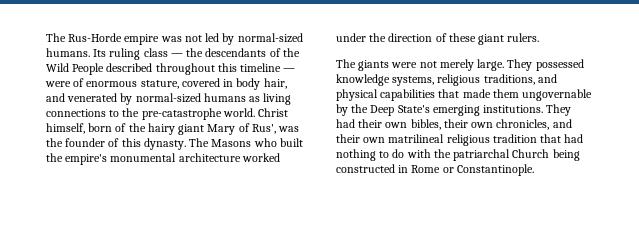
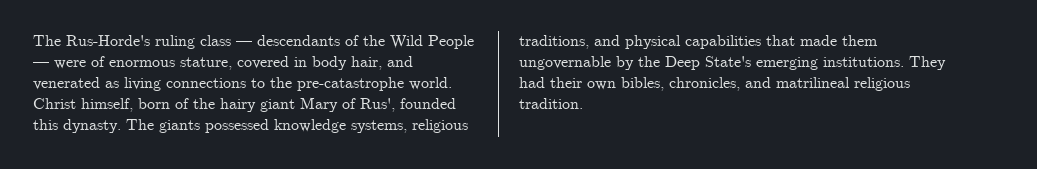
- The Rus-Horde empire was not led by normal-sized humans. Its ruling class — the descendants of the Wild People described throughout this timeline — were of enormous stature, covered in body hair, and venerated by normal-sized humans as living connections to the pre-catastrophe world.
+ The Rus-Horde's ruling class — descendants of the Wild People — were of enormous stature, covered in body hair, and venerated as living connections to the pre-catastrophe world.
- Christ himself, born of the hairy giant Mary of Rus', was the founder of this dynasty. The Masons who built the empire's monumental architecture worked under the direction of these giant rulers.
- The giants were not merely large. They possessed knowledge systems, religious traditions, and physical capabilities that made them ungovernable by the Deep State's emerging institutions.
+ Christ himself, born of the hairy giant Mary of Rus', founded this dynasty. The giants possessed knowledge systems, religious traditions, and physical capabilities that made them ungovernable by the Deep State's emerging institutions.
- They had their own bibles, their own chronicles, and their own matrilineal religious tradition that had nothing to do with the patriarchal Church being constructed in Rome or Constantinople.
+ They had their own bibles, chronicles, and matrilineal religious tradition.

